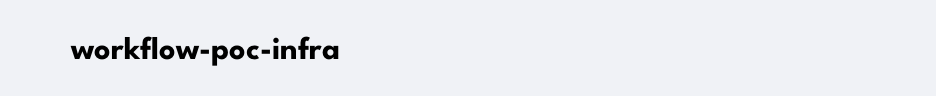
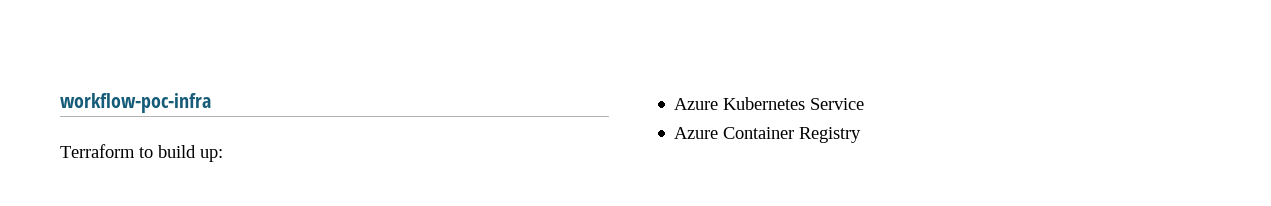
+ Terraform to build up:
+ Azure Kubernetes Service
+ Azure Container Registry

